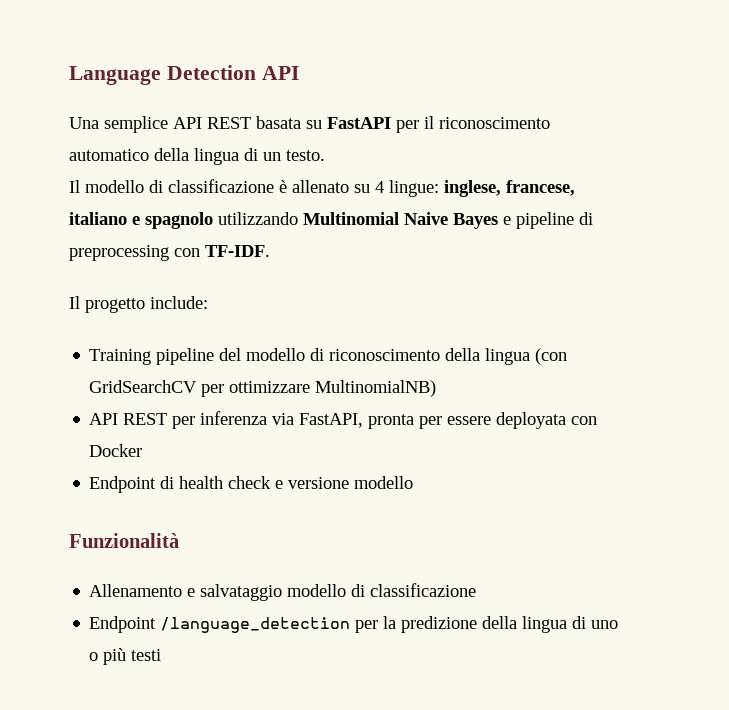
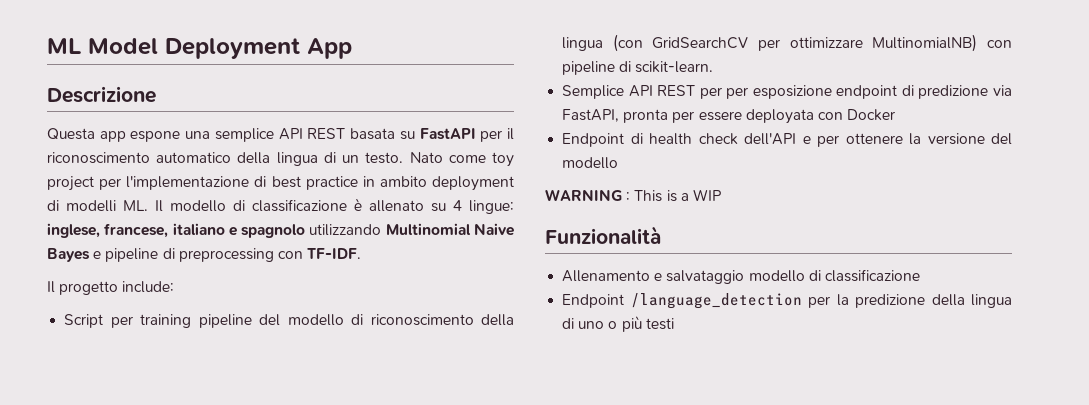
- Language Detection API
- Una semplice API REST basata su FastAPI per il riconoscimento automatico della lingua di un testo.
- Il modello di classificazione è allenato su 4 lingue: inglese, francese, italiano e spagnolo utilizzando Multinomial Naive Bayes e pipeline di preprocessing con TF-IDF.
+ ML Model Deployment App
+ Descrizione
+ Questa app espone una semplice API REST basata su FastAPI per il riconoscimento automatico della lingua di un testo. Nato come toy project per l'implementazione di best practice in ambito deployment di modelli ML. Il modello di classificazione è allenato su 4 lingue: inglese, francese, italiano e spagnolo utilizzando Multinomial Naive Bayes e pipeline di preprocessing con TF-IDF.
- Training pipeline del modello di riconoscimento della lingua (con GridSearchCV per ottimizzare MultinomialNB)
- API REST per inferenza via FastAPI, pronta per essere deployata con Docker
+ Script per training pipeline del modello di riconoscimento della lingua (con GridSearchCV per ottimizzare MultinomialNB) con pipeline di scikit-learn.
+ Semplice API REST per per esposizione endpoint di predizione via FastAPI, pronta per essere deployata con Docker
- Endpoint di health check e versione modello
+ Endpoint di health check dell'API e per ottenere la versione del modello
+ WARNING : This is a WIP

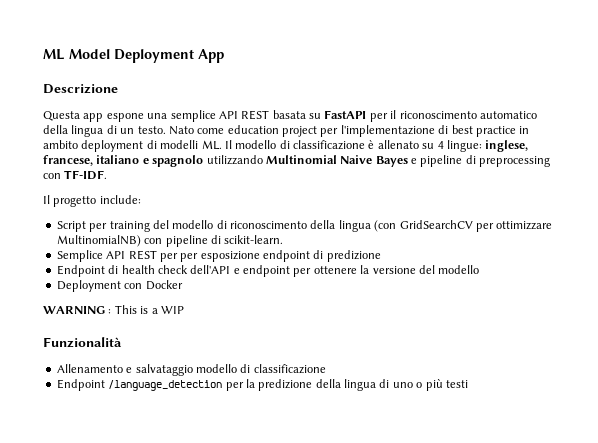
- Nato come toy project per l'implementazione di best practice in ambito deployment di modelli ML. Il modello di classificazione è allenato su 4 lingue: inglese, francese, italiano e spagnolo utilizzando Multinomial Naive Bayes e pipeline di preprocessing con TF-IDF.
+ Nato come education project per l'implementazione di best practice in ambito deployment di modelli ML. Il modello di classificazione è allenato su 4 lingue: inglese, francese, italiano e spagnolo utilizzando Multinomial Naive Bayes e pipeline di preprocessing con TF-IDF.
- Script per training pipeline del modello di riconoscimento della lingua (con GridSearchCV per ottimizzare MultinomialNB) con pipeline di scikit-learn.
+ Script per training del modello di riconoscimento della lingua (con GridSearchCV per ottimizzare MultinomialNB) con pipeline di scikit-learn.
- Semplice API REST per per esposizione endpoint di predizione via FastAPI, pronta per essere deployata con Docker
+ Semplice API REST per per esposizione endpoint di predizione
- Endpoint di health check dell'API e per ottenere la versione del modello
+ Endpoint di health check dell'API e endpoint per ottenere la versione del modello
+ Deployment con Docker

